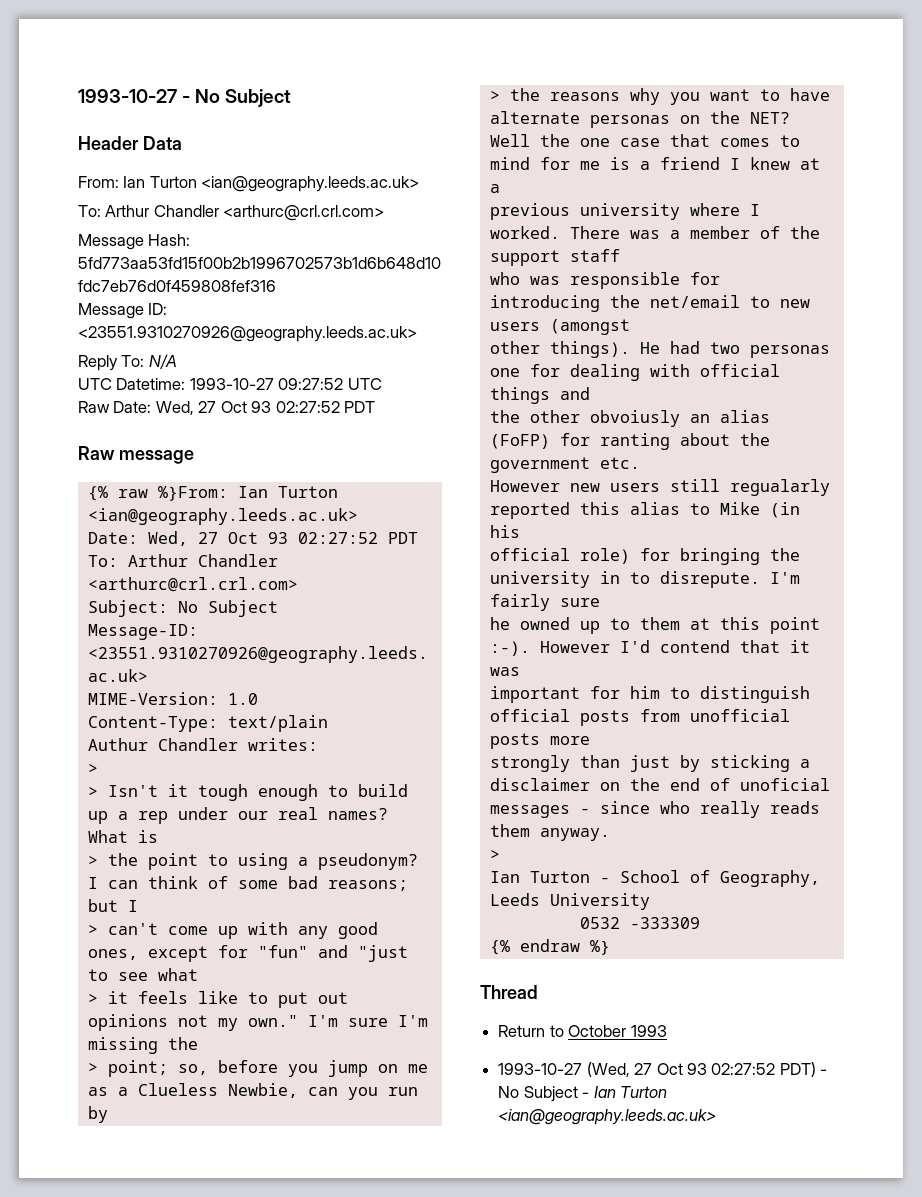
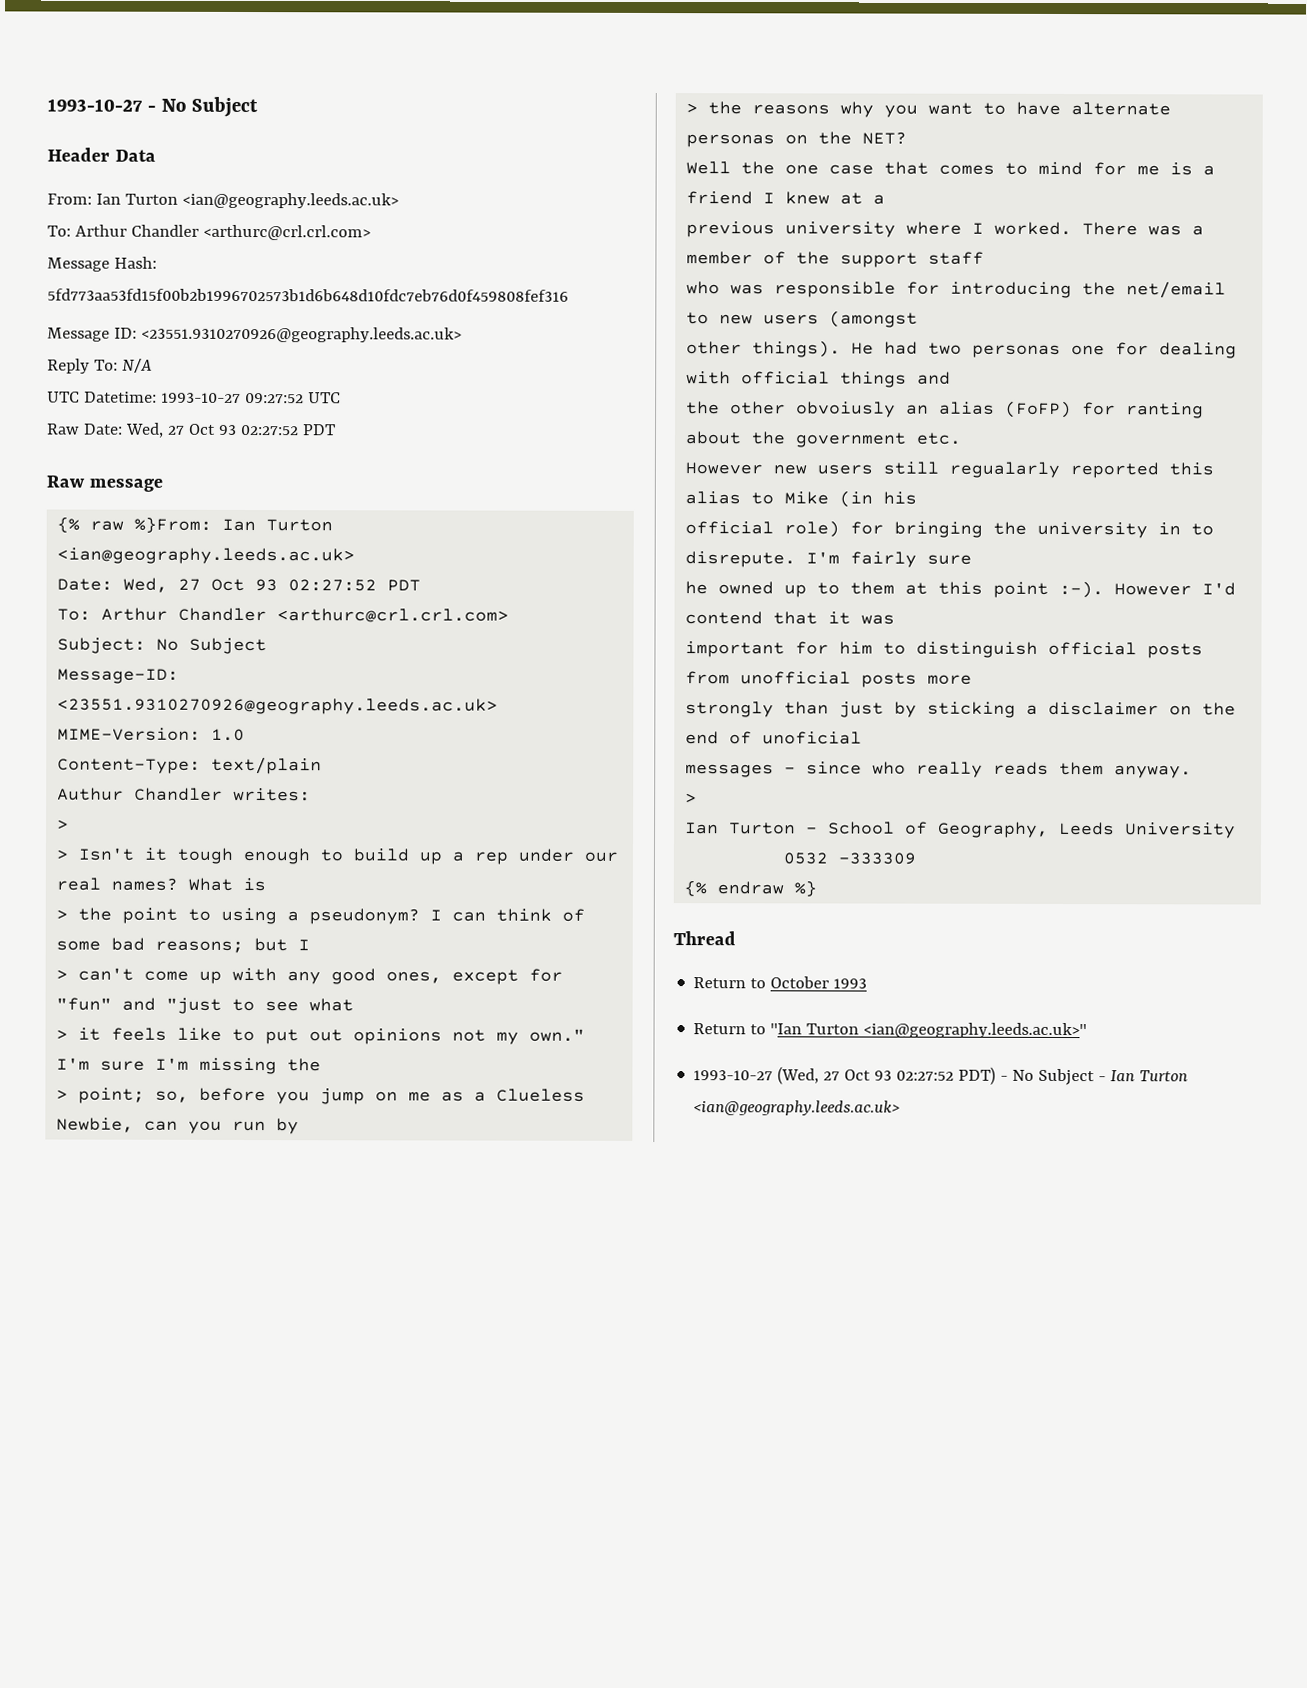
+ Return to "Ian Turton <ian@geography.leeds.ac.uk>"

